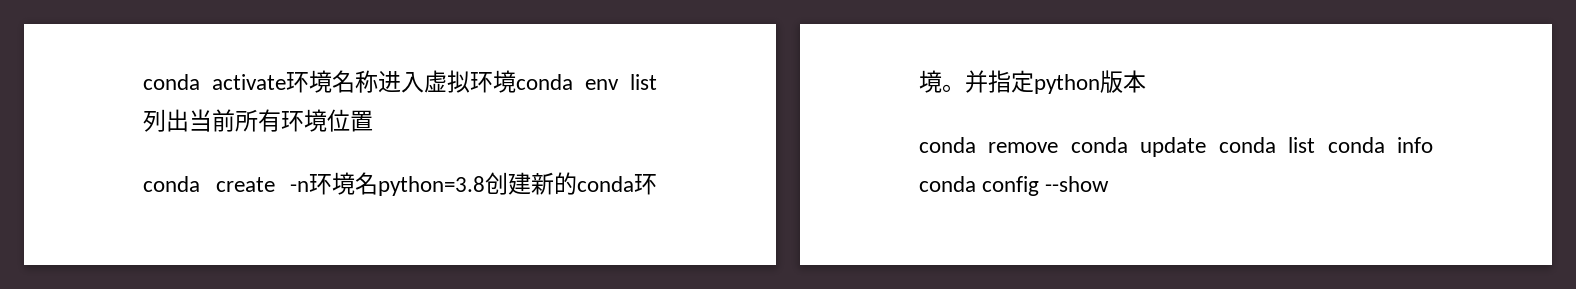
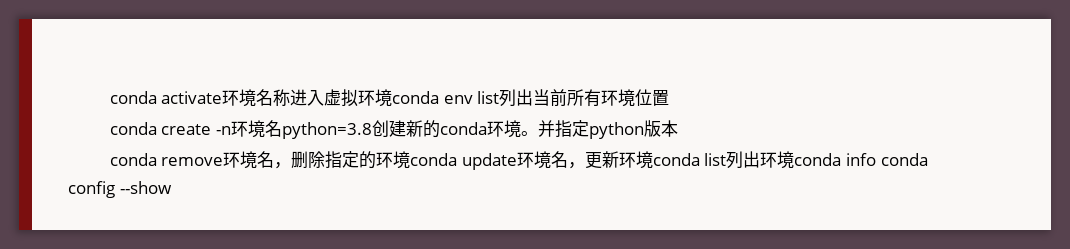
- conda remove conda update conda list conda info conda config --show
+ conda remove环境名，删除指定的环境conda update环境名，更新环境conda list列出环境conda info conda config --show

